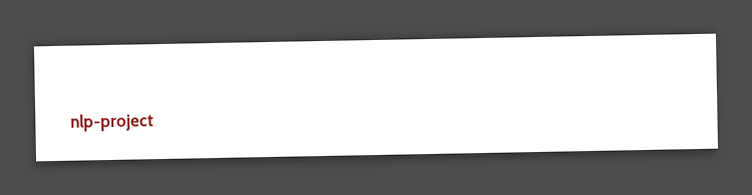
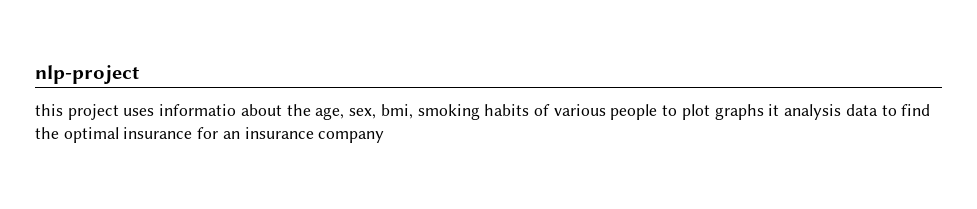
+ this project uses informatio about the age, sex, bmi, smoking habits of various people to plot graphs it analysis data to find the optimal insurance for an insurance company

